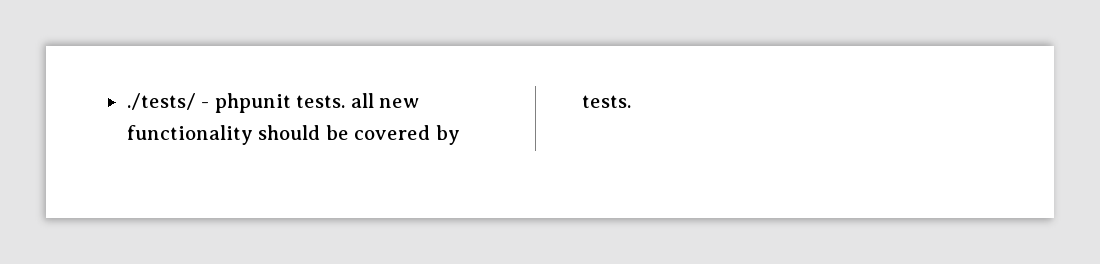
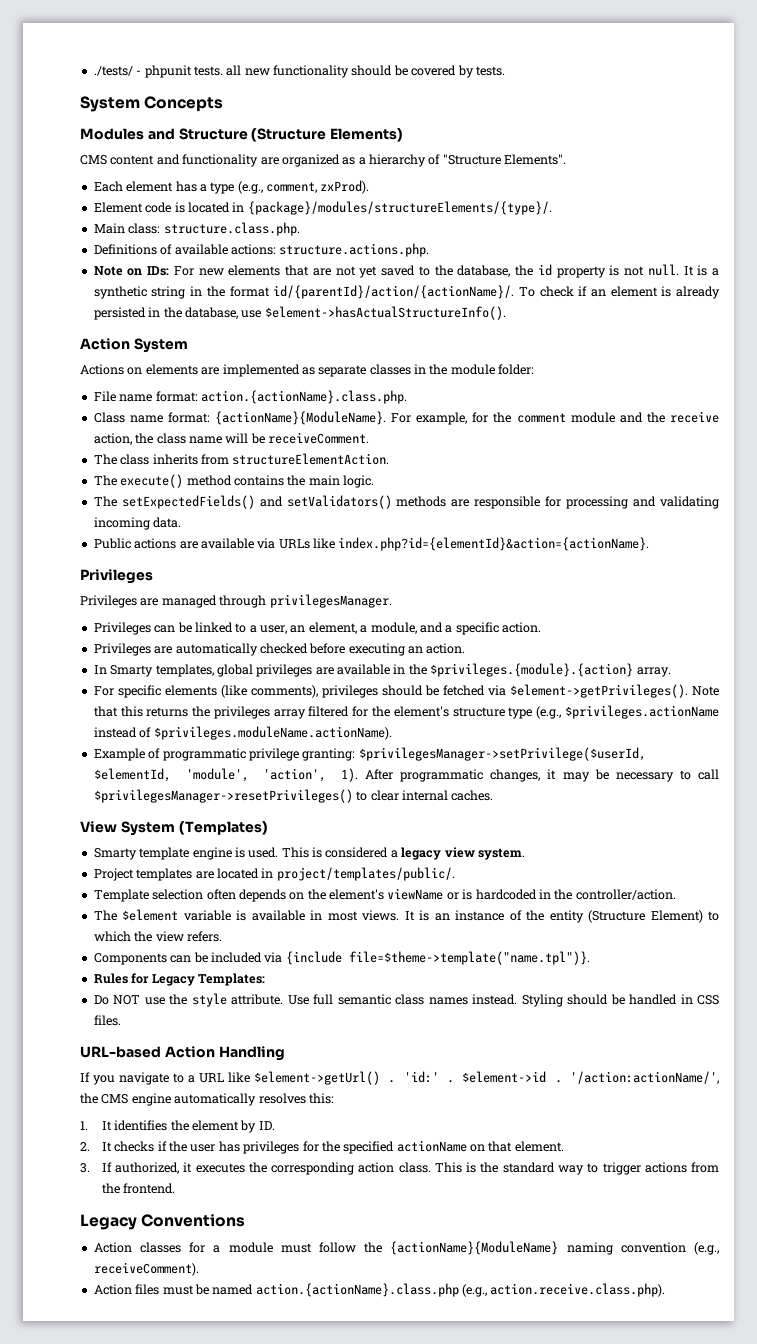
+ System Concepts
+ Modules and Structure (Structure Elements)
+ CMS content and functionality are organized as a hierarchy of "Structure Elements".
+ Each element has a type (e.g., comment, zxProd).
+ Element code is located in {package}/modules/structureElements/{type}/.
+ Main class: structure.class.php.
+ Definitions of available actions: structure.actions.php.
+ Note on IDs: For new elements that are not yet saved to the database, the id property is not null. It is a synthetic string in the format id/{parentId}/action/{actionName}/. To check if an element is already persisted in the database, use $element->hasActualStructureInfo().
+ Action System
+ Actions on elements are implemented as separate classes in the module folder:
+ File name format: action.{actionName}.class.php.
+ Class name format: {actionName}{ModuleName}. For example, for the comment module and the receive action, the class name will be receiveComment.
+ The class inherits from structureElementAction.
+ The execute() method contains the main logic.
+ The setExpectedFields() and setValidators() methods are responsible for processing and validating incoming data.
+ Public actions are available via URLs like index.php?id={elementId}&action={actionName}.
+ Privileges
+ Privileges are managed through privilegesManager.
+ Privileges can be linked to a user, an element, a module, and a specific action.
+ Privileges are automatically checked before executing an action.
+ In Smarty templates, global privileges are available in the $privileges.{module}.{action} array.
+ For specific elements (like comments), privileges should be fetched via $element->getPrivileges(). Note that this returns the privileges array filtered for the element's structure type (e.g., $privileges.actionName instead of $privileges.moduleName.actionName).
+ Example of programmatic privilege granting: $privilegesManager->setPrivilege($userId, $elementId, 'module', 'action', 1). After programmatic changes, it may be necessary to call $privilegesManager->resetPrivileges() to clear internal caches.
+ View System (Templates)
+ Smarty template engine is used. This is considered a legacy view system.
+ Project templates are located in project/templates/public/.
+ Template selection often depends on the element's viewName or is hardcoded in the controller/action.
+ The $element variable is available in most views. It is an instance of the entity (Structure Element) to which the view refers.
+ Components can be included via {include file=$theme->template("name.tpl")}.
+ Rules for Legacy Templates:
+ Do NOT use the style attribute. Use full semantic class names instead. Styling should be handled in CSS files.
+ URL-based Action Handling
+ If you navigate to a URL like $element->getUrl() . 'id:' . $element->id . '/action:actionName/', the CMS engine automatically resolves this:
+ 1. It identifies the element by ID.
+ 2. It checks if the user has privileges for the specified actionName on that element.
+ 3. If authorized, it executes the corresponding action class. This is the standard way to trigger actions from the frontend.
+ Legacy Conventions
+ Action classes for a module must follow the {actionName}{ModuleName} naming convention (e.g., receiveComment).
+ Action files must be named action.{actionName}.class.php (e.g., action.receive.class.php).

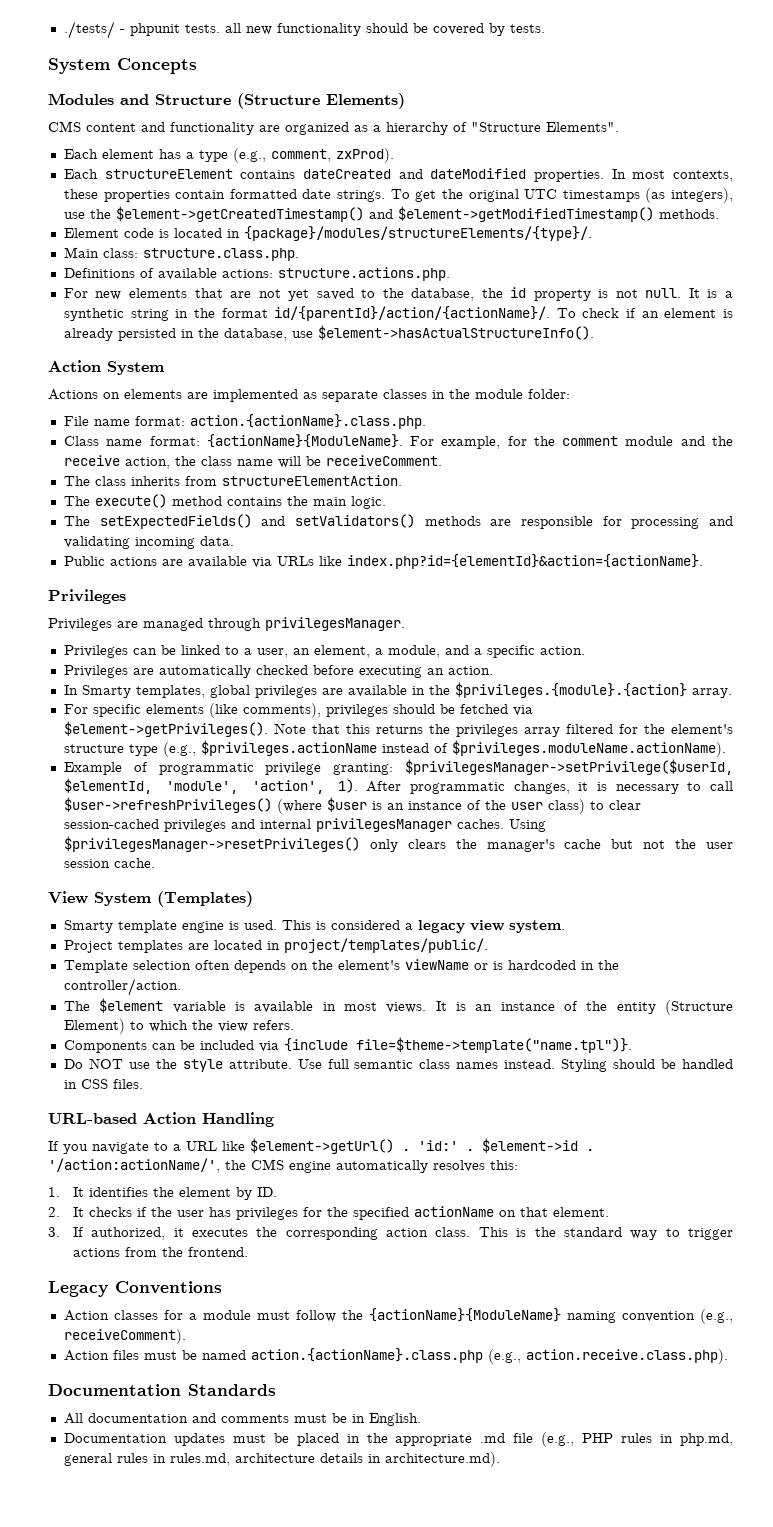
+ Each structureElement contains dateCreated and dateModified properties. In most contexts, these properties contain formatted date strings. To get the original UTC timestamps (as integers), use the $element->getCreatedTimestamp() and $element->getModifiedTimestamp() methods.
- Note on IDs: For new elements that are not yet saved to the database, the id property is not null.
+ For new elements that are not yet saved to the database, the id property is not null.
- After programmatic changes, it may be necessary to call $privilegesManager->resetPrivileges() to clear internal caches.
+ After programmatic changes, it is necessary to call $user->refreshPrivileges() (where $user is an instance of the user class) to clear session-cached privileges and internal privilegesManager caches. Using $privilegesManager->resetPrivileges() only clears the manager's cache but not the user session cache.
- Rules for Legacy Templates:
+ Documentation Standards
+ All documentation and comments must be in English.
+ Documentation updates must be placed in the appropriate .md file (e.g., PHP rules in php.md, general rules in rules.md, architecture details in architecture.md).

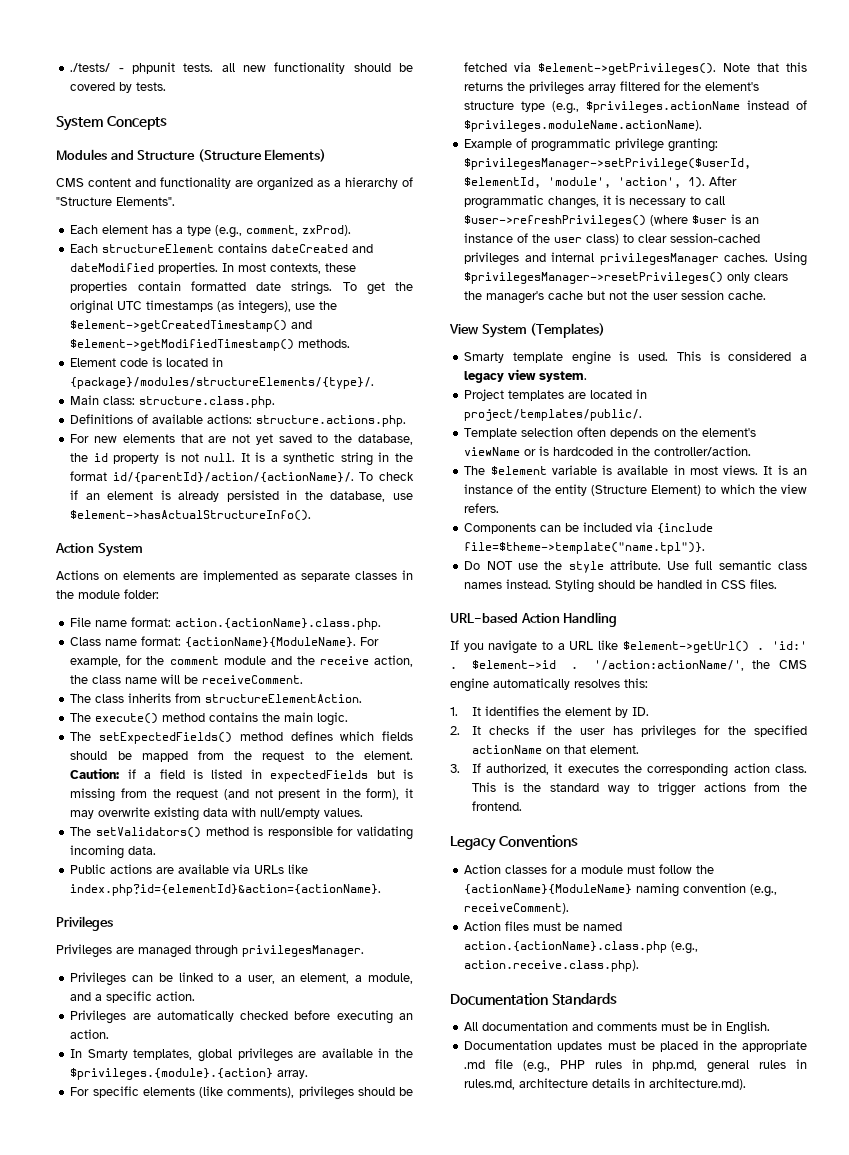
- The setExpectedFields() and setValidators() methods are responsible for processing and validating incoming data.
+ The setExpectedFields() method defines which fields should be mapped from the request to the element. Caution: if a field is listed in expectedFields but is missing from the request (and not present in the form), it may overwrite existing data with null/empty values.
+ The setValidators() method is responsible for validating incoming data.

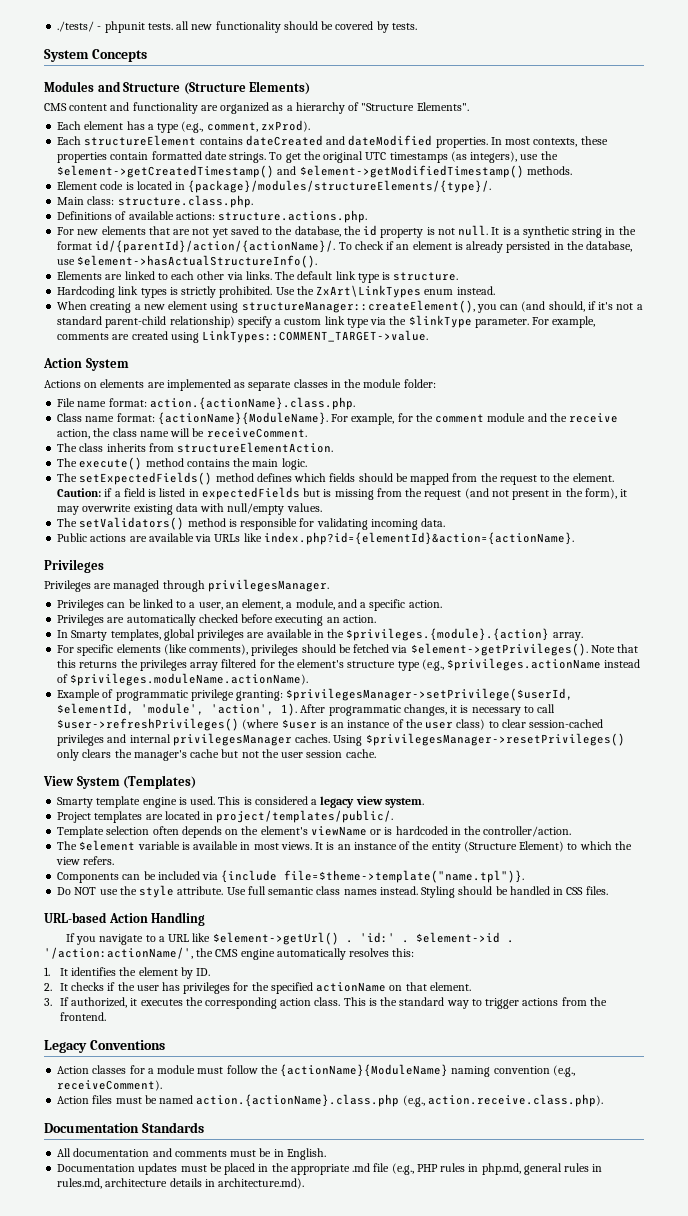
+ Elements are linked to each other via links. The default link type is structure.
+ Hardcoding link types is strictly prohibited. Use the ZxArt\LinkTypes enum instead.
+ When creating a new element using structureManager::createElement(), you can (and should, if it's not a standard parent-child relationship) specify a custom link type via the $linkType parameter. For example, comments are created using LinkTypes::COMMENT_TARGET->value.

